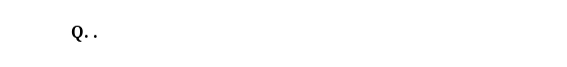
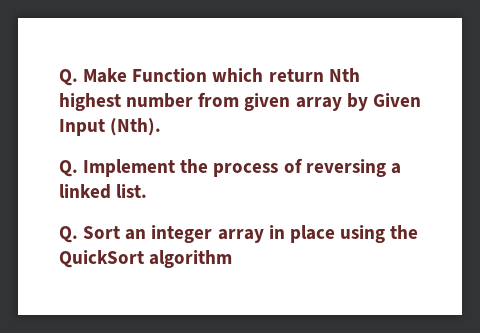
- Q. .
+ Q. Make Function which return Nth highest number from given array by Given Input (Nth).
+ Q. Implement the process of reversing a linked list.
+ Q. Sort an integer array in place using the QuickSort algorithm

